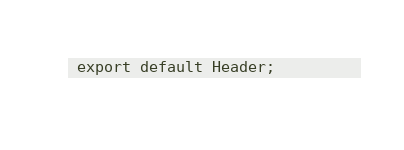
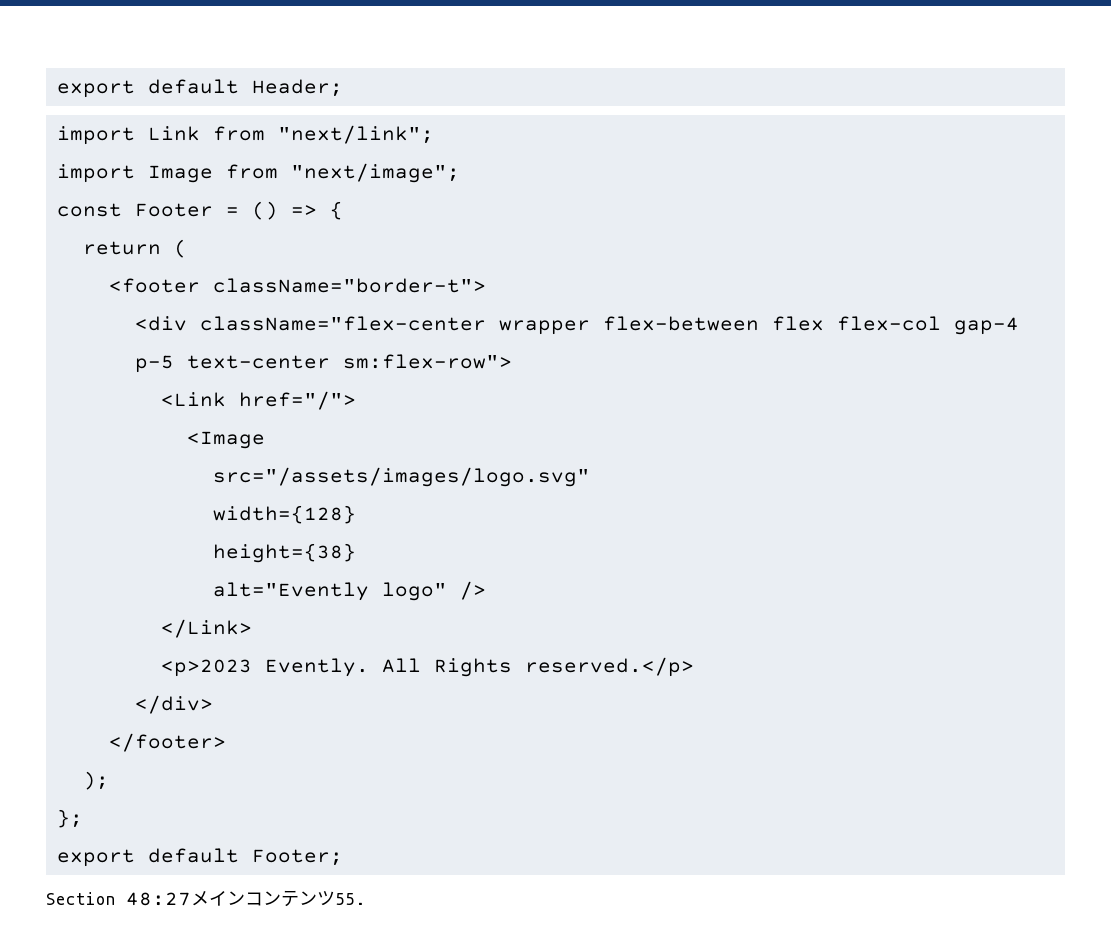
+ import Link from "next/link";
+ import Image from "next/image";
+ const Footer = () => {
+ return (
+ <footer className="border-t">
+ <div className="flex-center wrapper flex-between flex flex-col gap-4 p-5 text-center sm:flex-row">
+ <Link href="/">
+ <Image
+ src="/assets/images/logo.svg"
+ width={128}
+ height={38}
+ alt="Evently logo" />
+ </Link>
+ <p>2023 Evently. All Rights reserved.</p>
+ </div>
+ </footer>
+ );
+ };
+ export default Footer;
+ Section 48:27メインコンテンツ55.

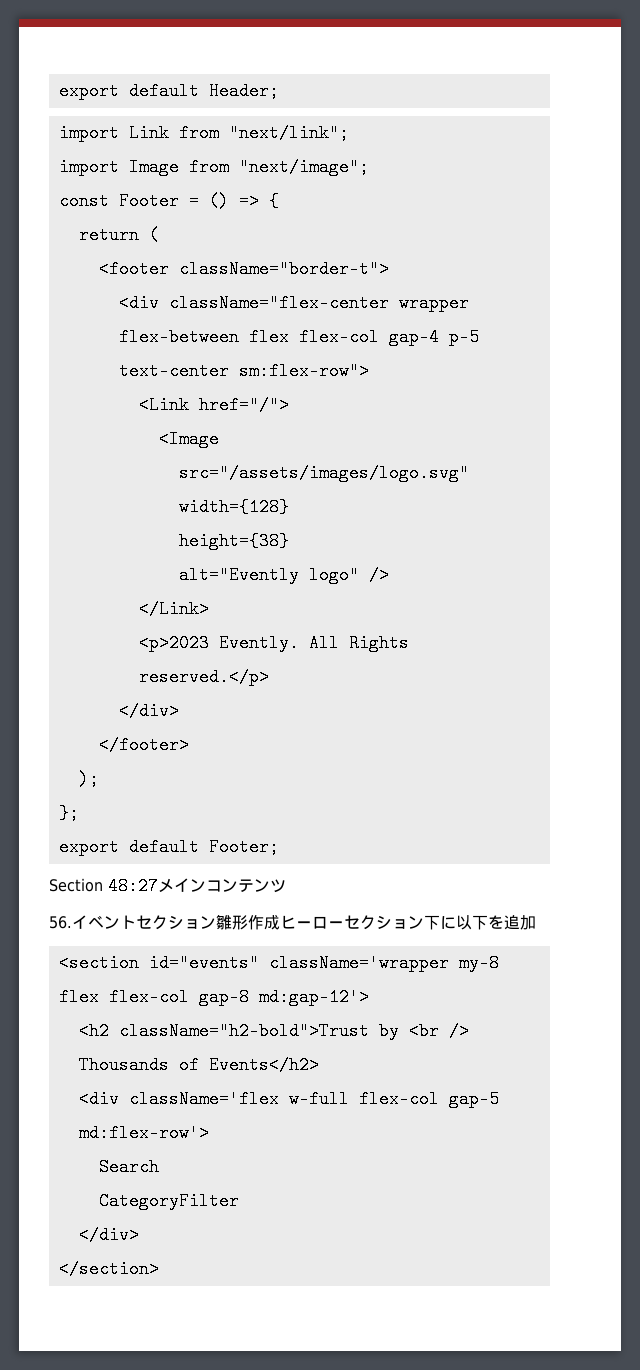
- Section 48:27メインコンテンツ55.
+ Section 48:27メインコンテンツ
+ 56.イベントセクション雛形作成ヒーローセクション下に以下を追加
+ <section id="events" className='wrapper my-8 flex flex-col gap-8 md:gap-12'>
+ <h2 className="h2-bold">Trust by <br /> Thousands of Events</h2>
+ <div className='flex w-full flex-col gap-5 md:flex-row'>
+ Search
+ CategoryFilter
+ </div>
+ </section>

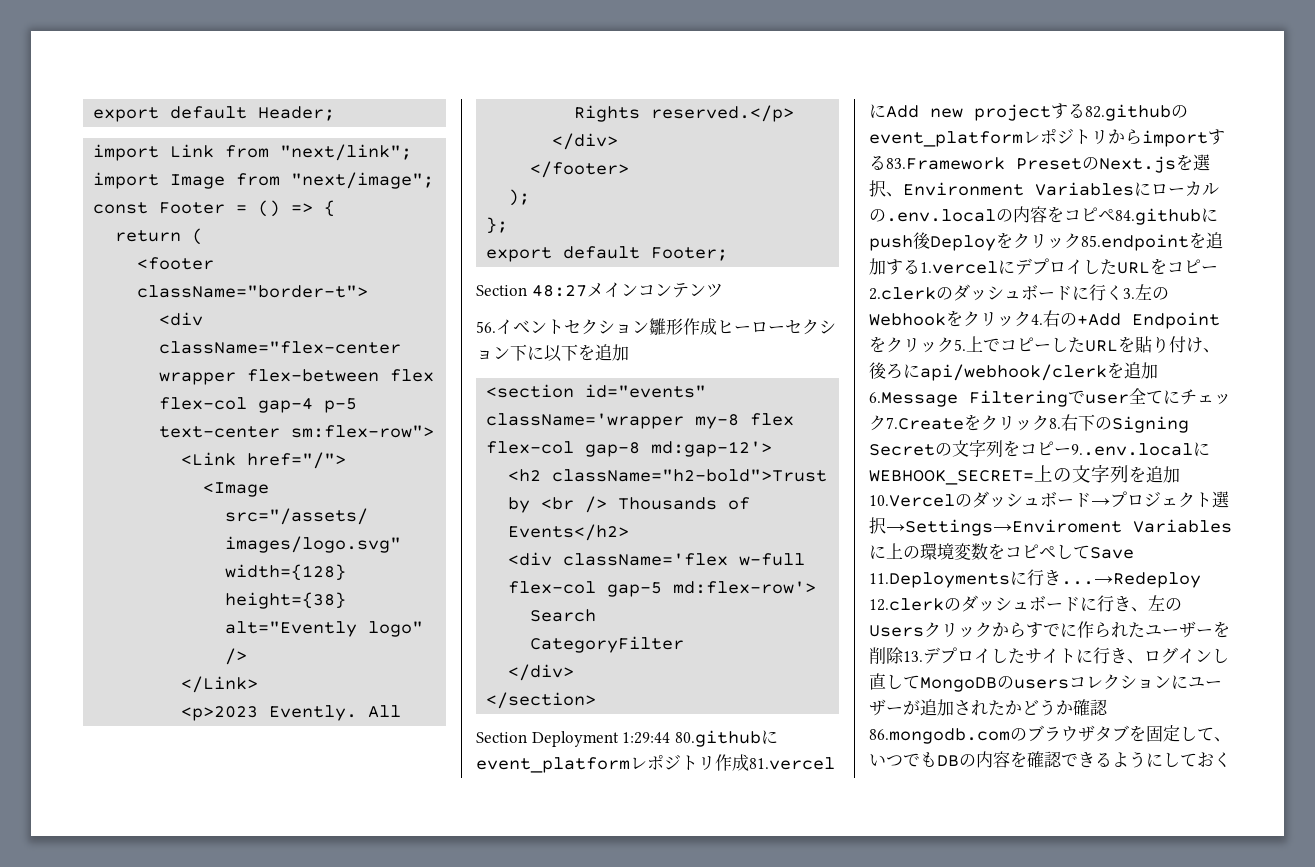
+ Section Deployment 1:29:44 80.githubにevent_platformレポジトリ作成81.vercelにAdd new projectする82.githubのevent_platformレポジトリからimportする83.Framework PresetのNext.jsを選択、Environment Variablesにローカルの.env.localの内容をコピペ84.githubにpush後Deployをクリック85.endpointを追加する1.vercelにデプロイしたURLをコピー2.clerkのダッシュボードに行く3.左のWebhookをクリック4.右の+Add Endpointをクリック5.上でコピーしたURLを貼り付け、後ろにapi/webhook/clerkを追加6.Message Filteringでuser全てにチェック7.Createをクリック8.右下のSigning Secretの文字列をコピー9..env.localにWEBHOOK_SECRET=上の文字列を追加10.Vercelのダッシュボード→プロジェクト選択→Settings→Enviroment Variablesに上の環境変数をコピペしてSave 11.Deploymentsに行き...→Redeploy 12.clerkのダッシュボードに行き、左のUsersクリックからすでに作られたユーザーを削除13.デプロイしたサイトに行き、ログインし直してMongoDBのusersコレクションにユーザーが追加されたかどうか確認86.mongodb.comのブラウザタブを固定して、いつでもDBの内容を確認できるようにしておく

